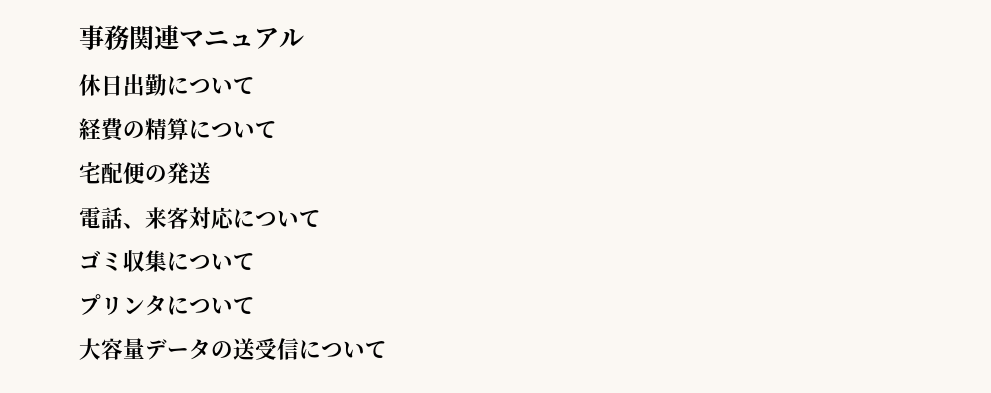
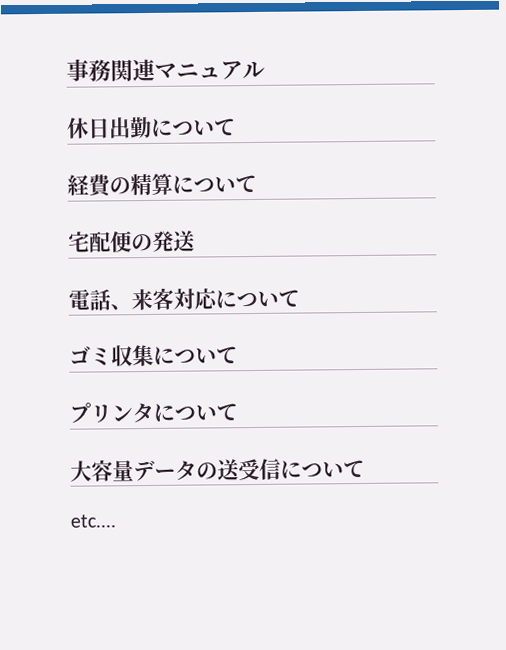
+ etc....

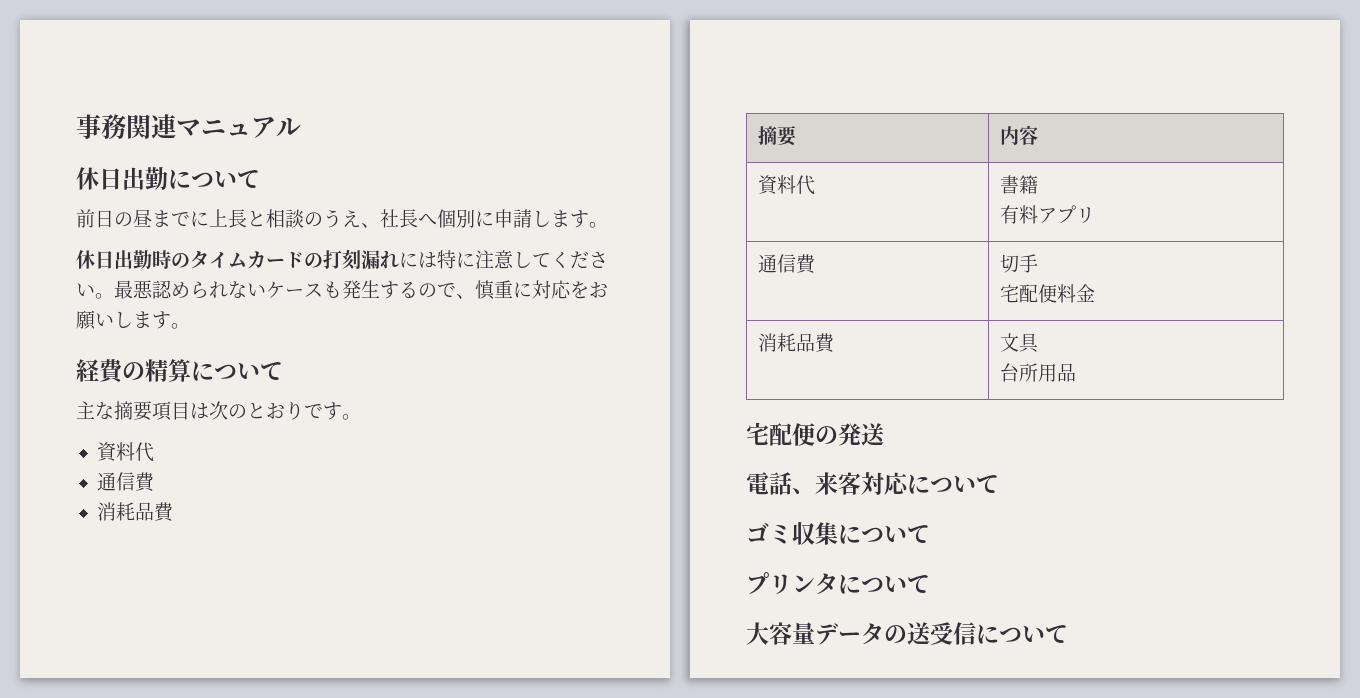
+ 前日の昼までに上長と相談のうえ、社長へ個別に申請します。
+ 休日出勤時のタイムカードの打刻漏れには特に注意してください。最悪認められないケースも発生するので、慎重に対応をお願いします。
+ 主な摘要項目は次のとおりです。
+ 資料代
+ 通信費
+ 消耗品費
+ 摘要 | 内容
+ 資料代 | 書籍
+ 有料アプリ
+ 通信費 | 切手
+ 宅配便料金
+ 消耗品費 | 文具
+ 台所用品
- etc....

